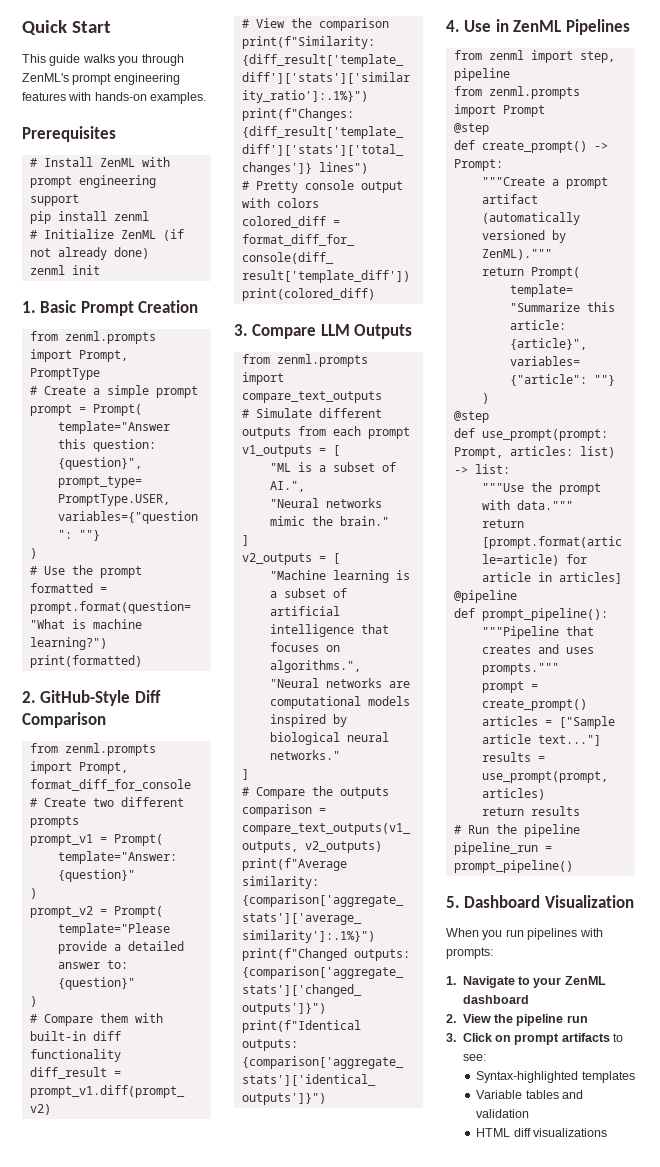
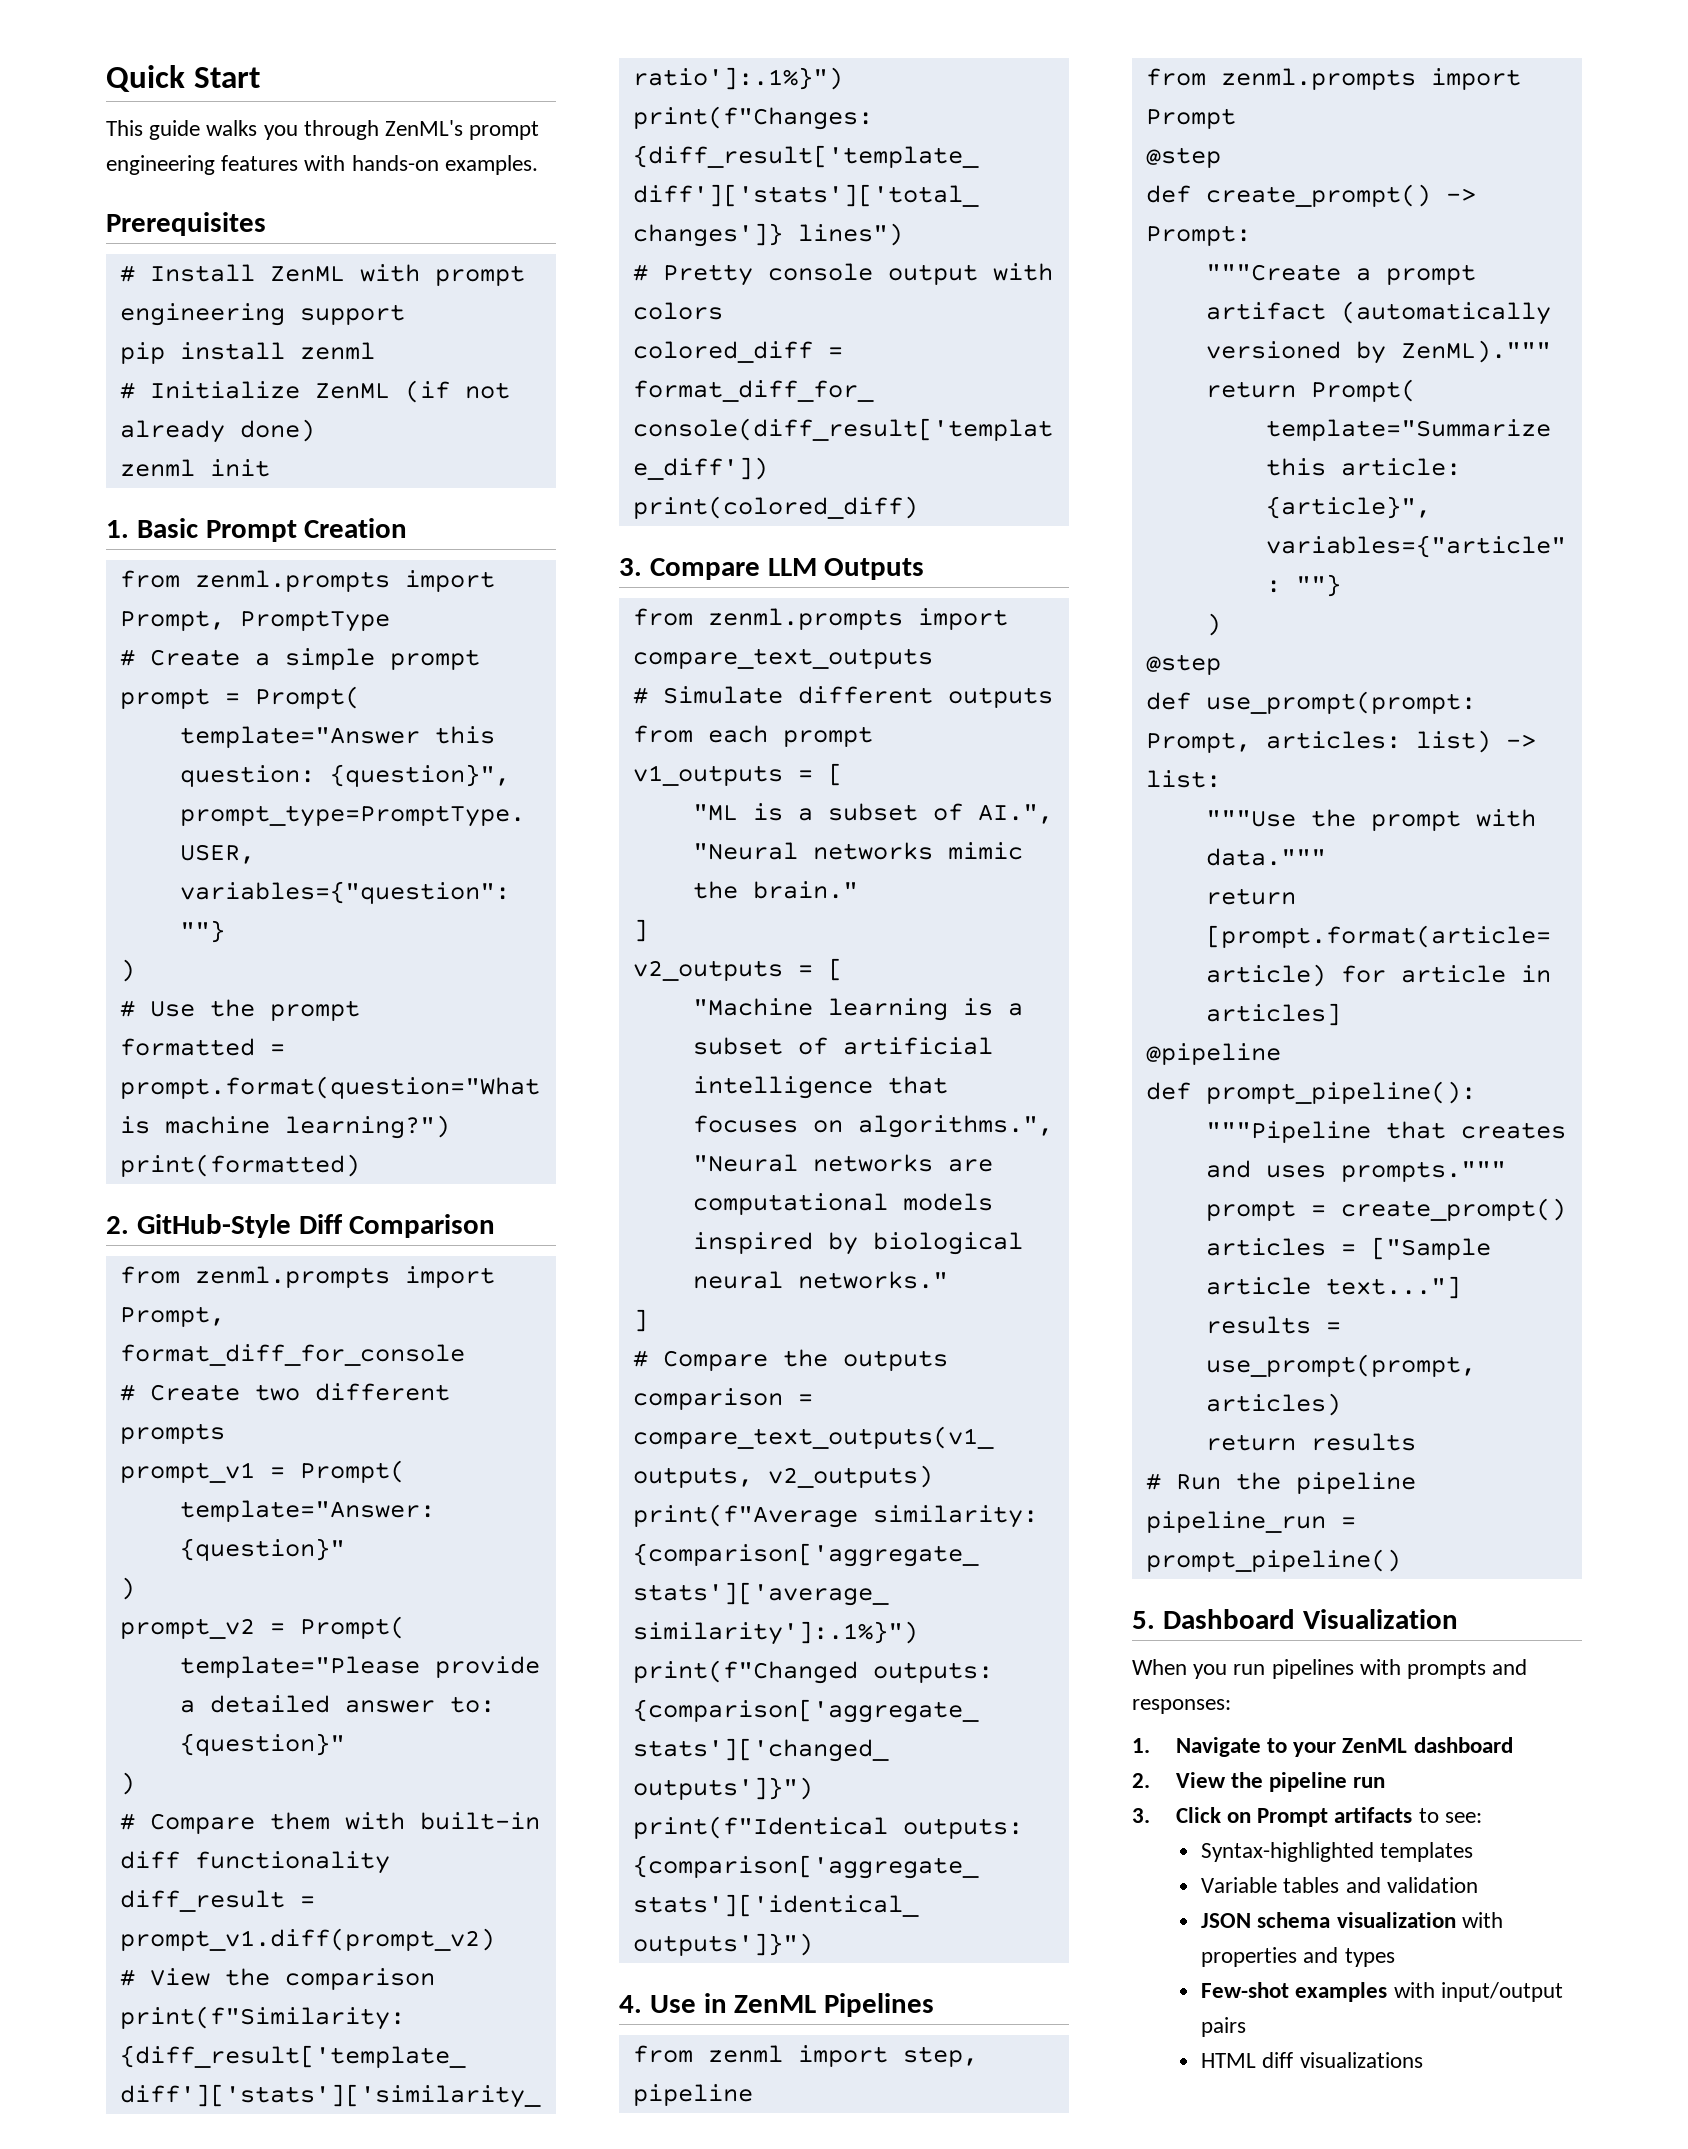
- When you run pipelines with prompts:
+ When you run pipelines with prompts and responses:
- 3. Click on prompt artifacts to see:
+ 3. Click on Prompt artifacts to see:
+ JSON schema visualization with properties and types
+ Few-shot examples with input/output pairs

